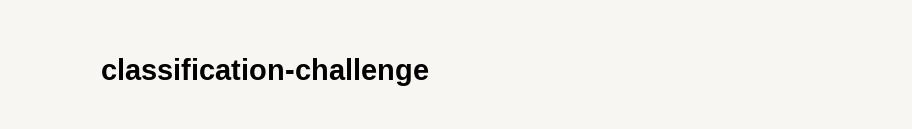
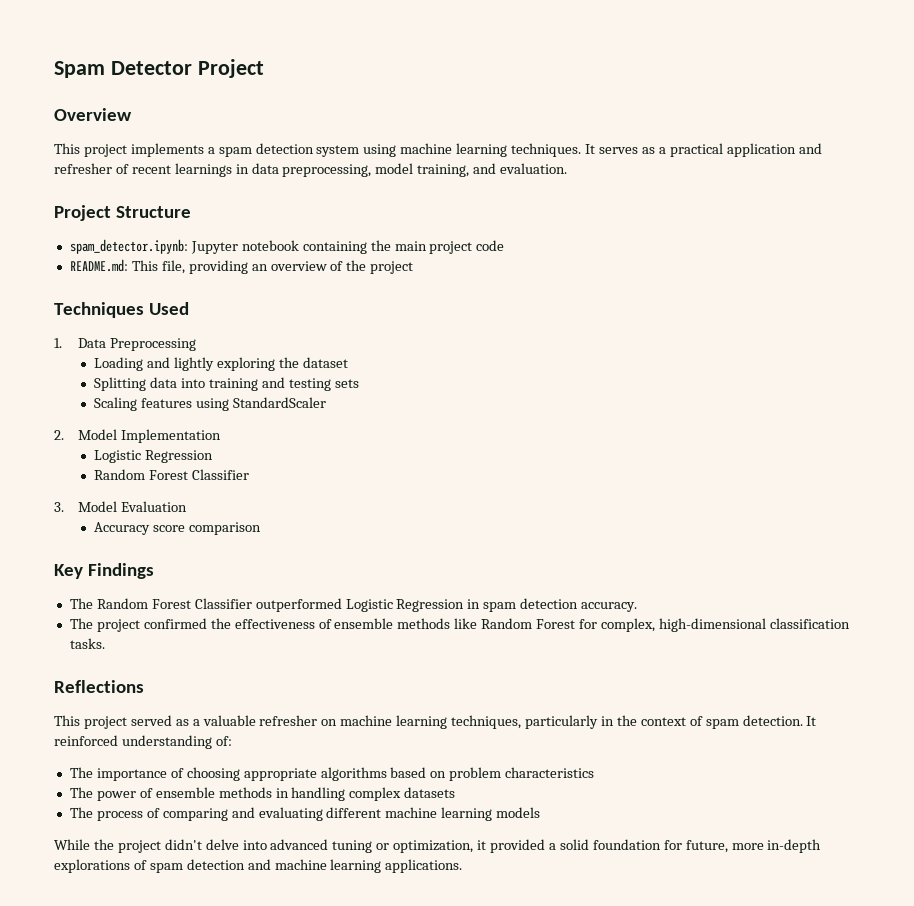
- classification-challenge
+ Spam Detector Project
+ Overview
+ This project implements a spam detection system using machine learning techniques. It serves as a practical application and refresher of recent learnings in data preprocessing, model training, and evaluation.
+ Project Structure
+ spam_detector.ipynb: Jupyter notebook containing the main project code
+ README.md: This file, providing an overview of the project
+ Techniques Used
+ 1. Data Preprocessing
+ Loading and lightly exploring the dataset
+ Splitting data into training and testing sets
+ Scaling features using StandardScaler
+ 2. Model Implementation
+ Logistic Regression
+ Random Forest Classifier
+ 3. Model Evaluation
+ Accuracy score comparison
+ Key Findings
+ The Random Forest Classifier outperformed Logistic Regression in spam detection accuracy.
+ The project confirmed the effectiveness of ensemble methods like Random Forest for complex, high-dimensional classification tasks.
+ Reflections
+ This project served as a valuable refresher on machine learning techniques, particularly in the context of spam detection. It reinforced understanding of:
+ The importance of choosing appropriate algorithms based on problem characteristics
+ The power of ensemble methods in handling complex datasets
+ The process of comparing and evaluating different machine learning models
+ While the project didn't delve into advanced tuning or optimization, it provided a solid foundation for future, more in-depth explorations of spam detection and machine learning applications.

